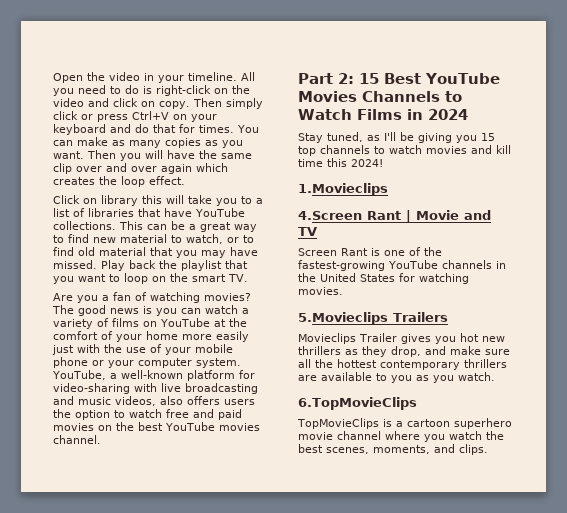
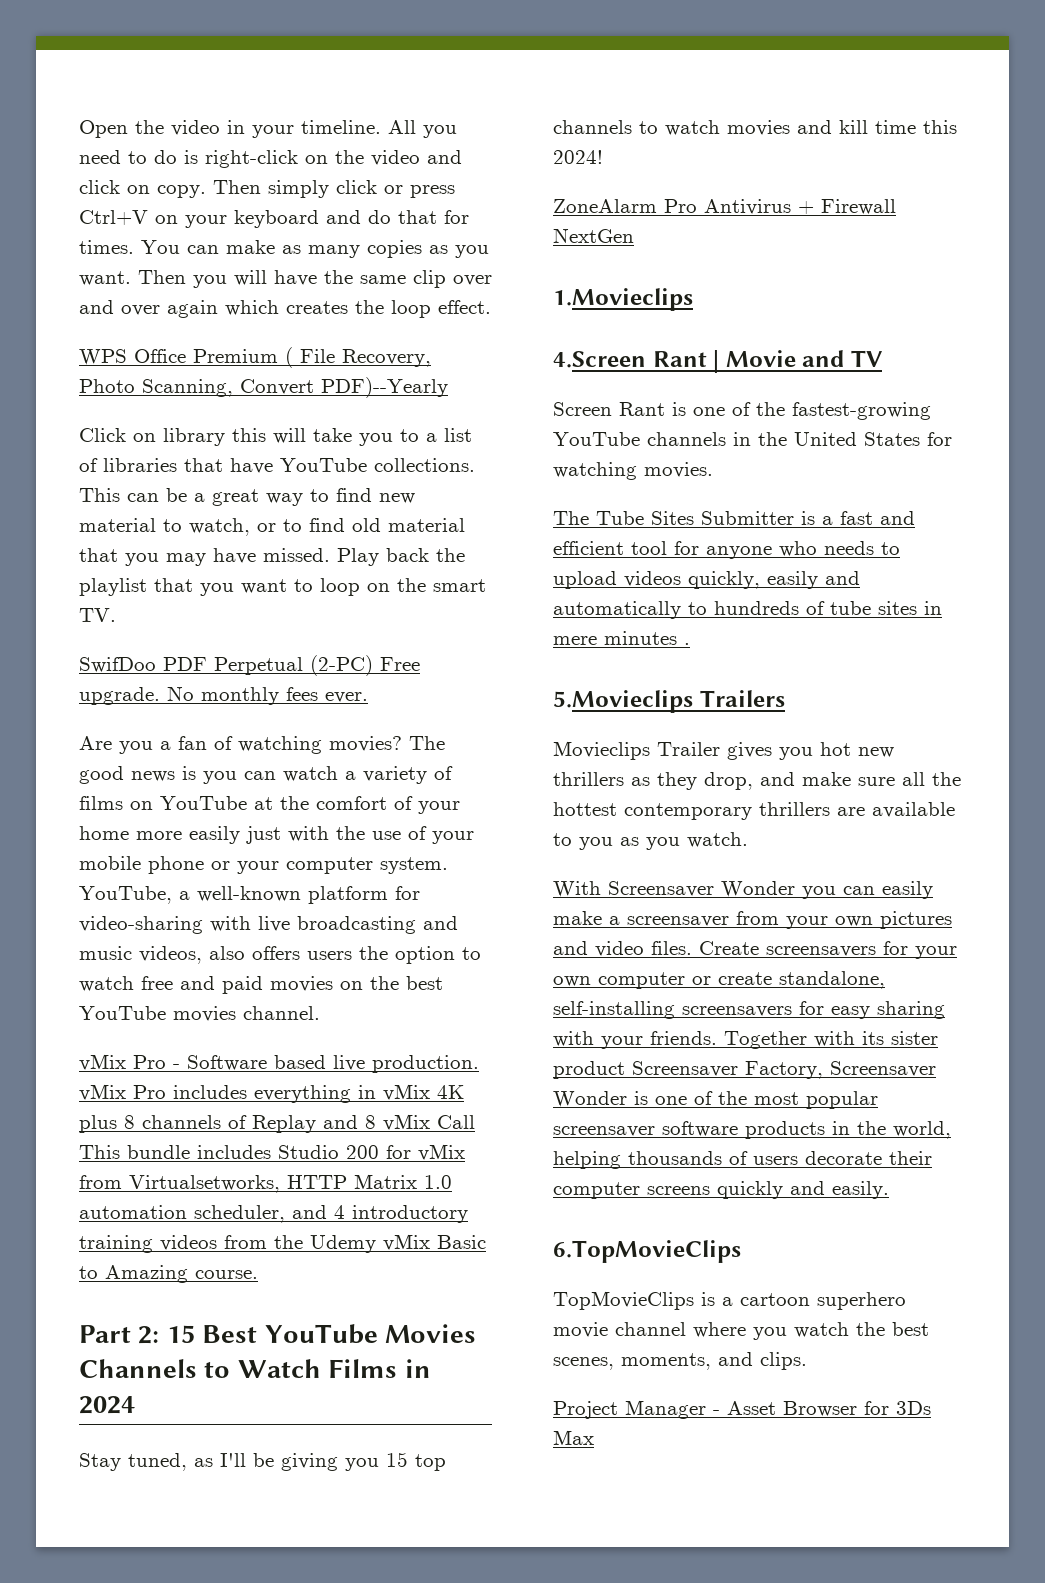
+ WPS Office Premium ( File Recovery, Photo Scanning, Convert PDF)--Yearly
+ SwifDoo PDF Perpetual (2-PC) Free upgrade. No monthly fees ever.
+ vMix Pro - Software based live production. vMix Pro includes everything in vMix 4K plus 8 channels of Replay and 8 vMix Call This bundle includes Studio 200 for vMix from Virtualsetworks, HTTP Matrix 1.0 automation scheduler, and 4 introductory training videos from the Udemy vMix Basic to Amazing course.
+ ZoneAlarm Pro Antivirus + Firewall NextGen
+ The Tube Sites Submitter is a fast and efficient tool for anyone who needs to upload videos quickly, easily and automatically to hundreds of tube sites in mere minutes .
+ With Screensaver Wonder you can easily make a screensaver from your own pictures and video files. Create screensavers for your own computer or create standalone, self-installing screensavers for easy sharing with your friends. Together with its sister product Screensaver Factory, Screensaver Wonder is one of the most popular screensaver software products in the world, helping thousands of users decorate their computer screens quickly and easily.
+ Project Manager - Asset Browser for 3Ds Max

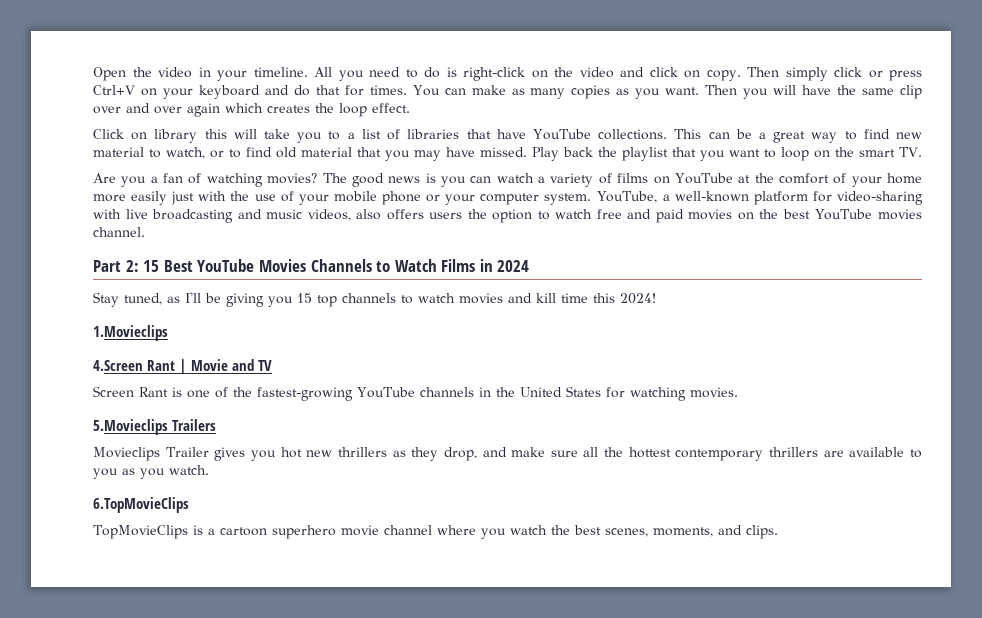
- WPS Office Premium ( File Recovery, Photo Scanning, Convert PDF)--Yearly
- SwifDoo PDF Perpetual (2-PC) Free upgrade. No monthly fees ever.
- vMix Pro - Software based live production. vMix Pro includes everything in vMix 4K plus 8 channels of Replay and 8 vMix Call This bundle includes Studio 200 for vMix from Virtualsetworks, HTTP Matrix 1.0 automation scheduler, and 4 introductory training videos from the Udemy vMix Basic to Amazing course.
- ZoneAlarm Pro Antivirus + Firewall NextGen
- The Tube Sites Submitter is a fast and efficient tool for anyone who needs to upload videos quickly, easily and automatically to hundreds of tube sites in mere minutes .
- With Screensaver Wonder you can easily make a screensaver from your own pictures and video files. Create screensavers for your own computer or create standalone, self-installing screensavers for easy sharing with your friends. Together with its sister product Screensaver Factory, Screensaver Wonder is one of the most popular screensaver software products in the world, helping thousands of users decorate their computer screens quickly and easily.
- Project Manager - Asset Browser for 3Ds Max

